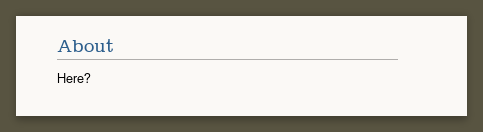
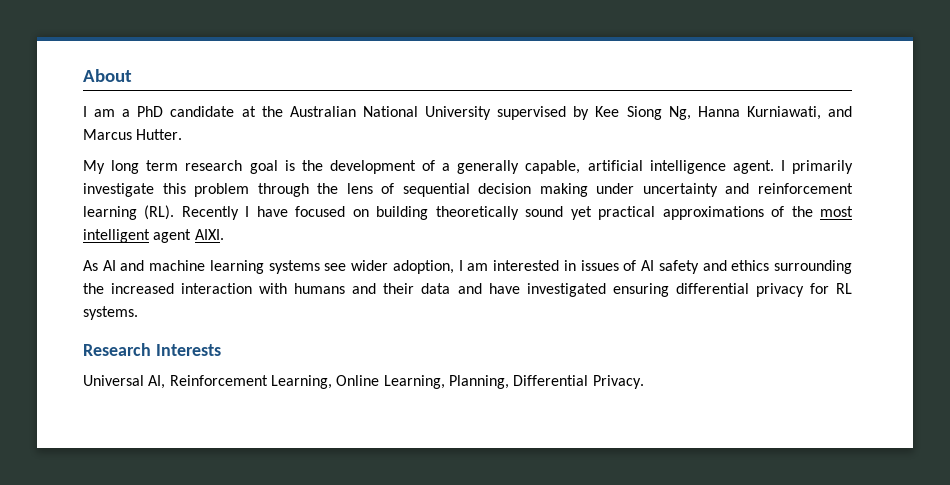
- Here?
+ I am a PhD candidate at the Australian National University supervised by Kee Siong Ng, Hanna Kurniawati, and Marcus Hutter.
+ My long term research goal is the development of a generally capable, artificial intelligence agent. I primarily investigate this problem through the lens of sequential decision making under uncertainty and reinforcement learning (RL). Recently I have focused on building theoretically sound yet practical approximations of the most intelligent agent AIXI.
+ As AI and machine learning systems see wider adoption, I am interested in issues of AI safety and ethics surrounding the increased interaction with humans and their data and have investigated ensuring differential privacy for RL systems.
+ Research Interests
+ Universal AI, Reinforcement Learning, Online Learning, Planning, Differential Privacy.

